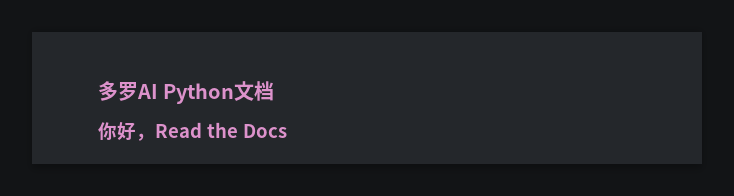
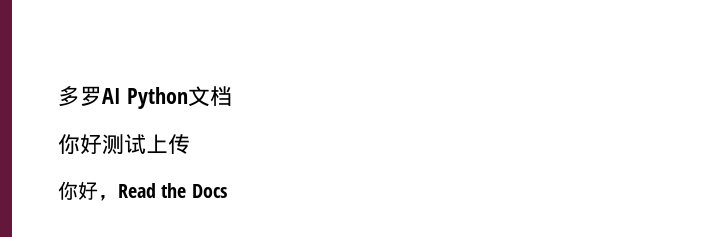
+ 你好测试上传

